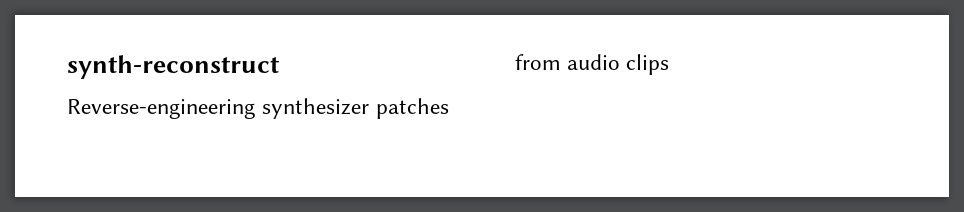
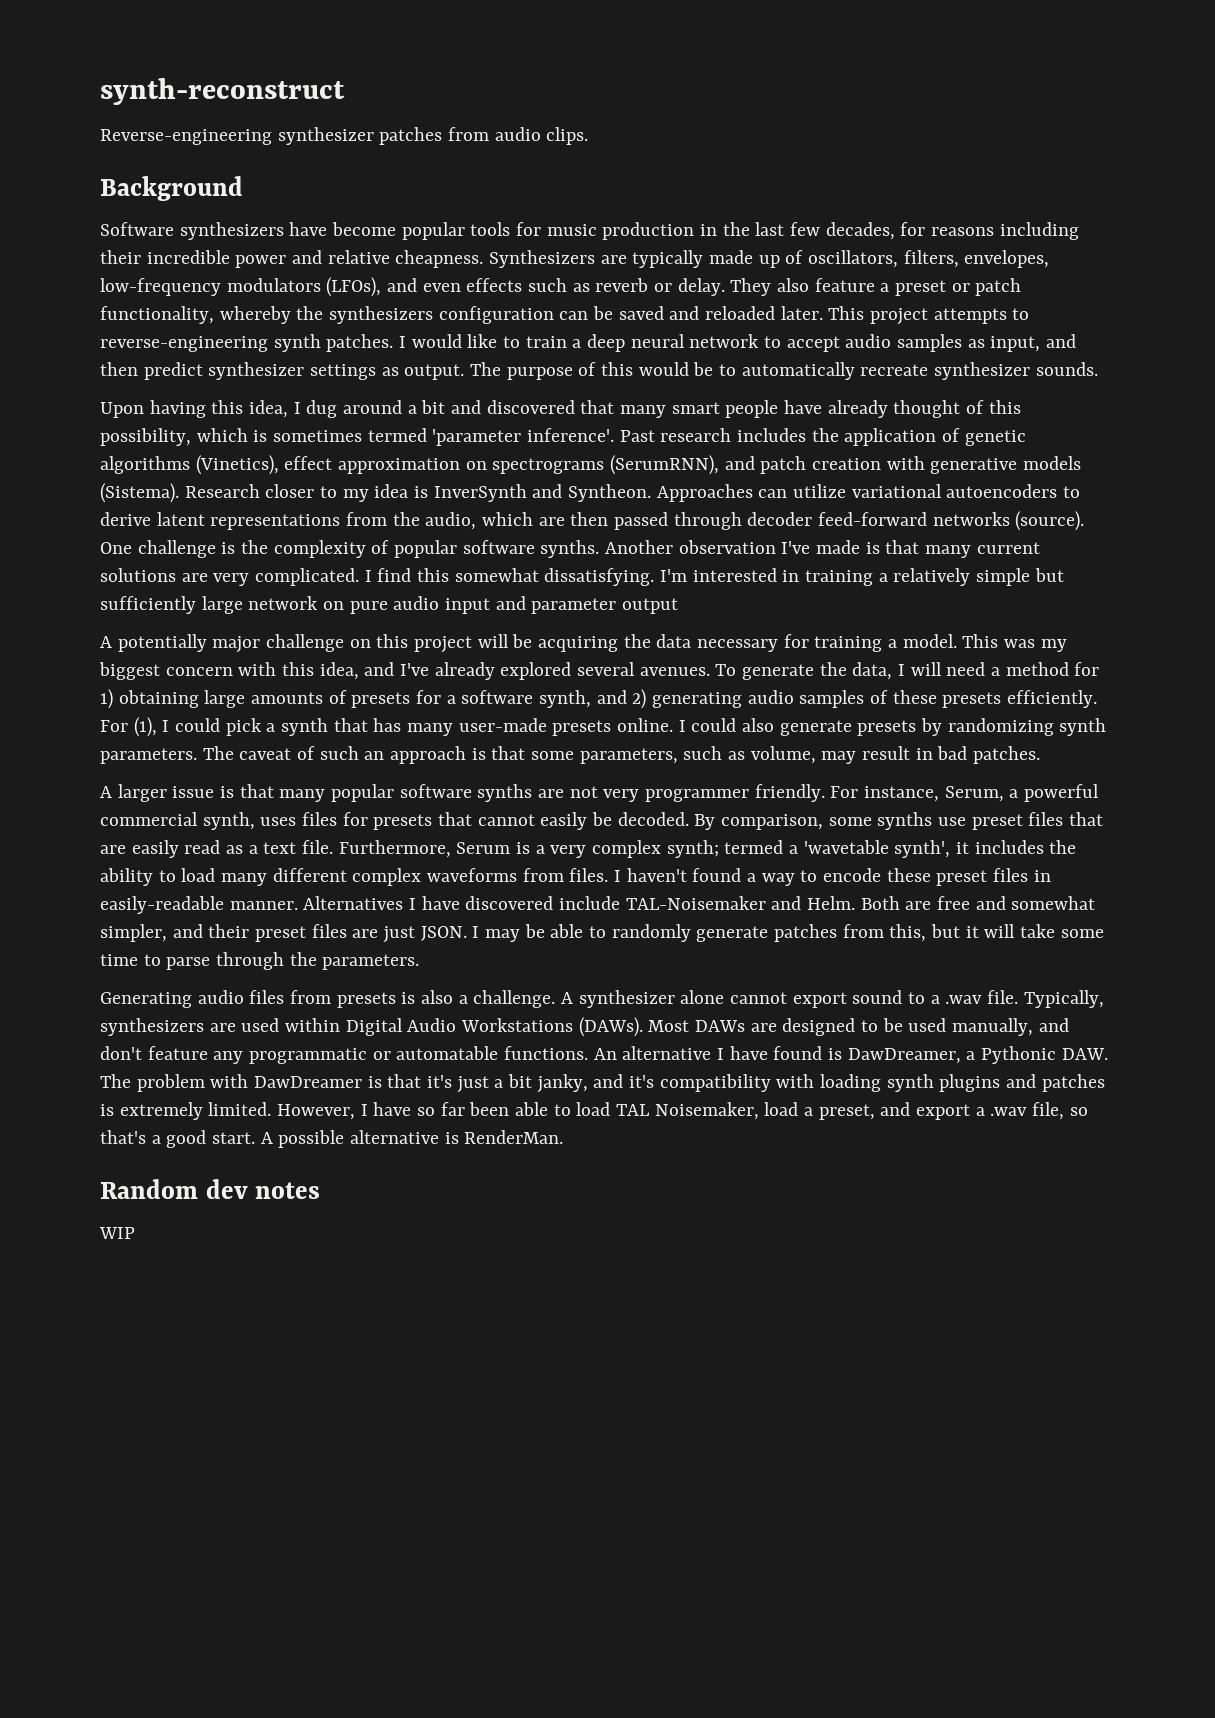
- Reverse-engineering synthesizer patches from audio clips
+ Reverse-engineering synthesizer patches from audio clips.
+ Background
+ Software synthesizers have become popular tools for music production in the last few decades, for reasons including their incredible power and relative cheapness. Synthesizers are typically made up of oscillators, filters, envelopes, low-frequency modulators (LFOs), and even effects such as reverb or delay. They also feature a preset or patch functionality, whereby the synthesizers configuration can be saved and reloaded later. This project attempts to reverse-engineering synth patches. I would like to train a deep neural network to accept audio samples as input, and then predict synthesizer settings as output. The purpose of this would be to automatically recreate synthesizer sounds.
+ Upon having this idea, I dug around a bit and discovered that many smart people have already thought of this possibility, which is sometimes termed 'parameter inference'. Past research includes the application of genetic algorithms (Vinetics), effect approximation on spectrograms (SerumRNN), and patch creation with generative models (Sistema). Research closer to my idea is InverSynth and Syntheon. Approaches can utilize variational autoencoders to derive latent representations from the audio, which are then passed through decoder feed-forward networks (source). One challenge is the complexity of popular software synths. Another observation I've made is that many current solutions are very complicated. I find this somewhat dissatisfying. I'm interested in training a relatively simple but sufficiently large network on pure audio input and parameter output
+ A potentially major challenge on this project will be acquiring the data necessary for training a model. This was my biggest concern with this idea, and I've already explored several avenues. To generate the data, I will need a method for 1) obtaining large amounts of presets for a software synth, and 2) generating audio samples of these presets efficiently. For (1), I could pick a synth that has many user-made presets online. I could also generate presets by randomizing synth parameters. The caveat of such an approach is that some parameters, such as volume, may result in bad patches.
+ A larger issue is that many popular software synths are not very programmer friendly. For instance, Serum, a powerful commercial synth, uses files for presets that cannot easily be decoded. By comparison, some synths use preset files that are easily read as a text file. Furthermore, Serum is a very complex synth; termed a 'wavetable synth', it includes the ability to load many different complex waveforms from files. I haven't found a way to encode these preset files in easily-readable manner. Alternatives I have discovered include TAL-Noisemaker and Helm. Both are free and somewhat simpler, and their preset files are just JSON. I may be able to randomly generate patches from this, but it will take some time to parse through the parameters.
+ Generating audio files from presets is also a challenge. A synthesizer alone cannot export sound to a .wav file. Typically, synthesizers are used within Digital Audio Workstations (DAWs). Most DAWs are designed to be used manually, and don't feature any programmatic or automatable functions. An alternative I have found is DawDreamer, a Pythonic DAW. The problem with DawDreamer is that it's just a bit janky, and it's compatibility with loading synth plugins and patches is extremely limited. However, I have so far been able to load TAL Noisemaker, load a preset, and export a .wav file, so that's a good start. A possible alternative is RenderMan.
+ Random dev notes
+ WIP

